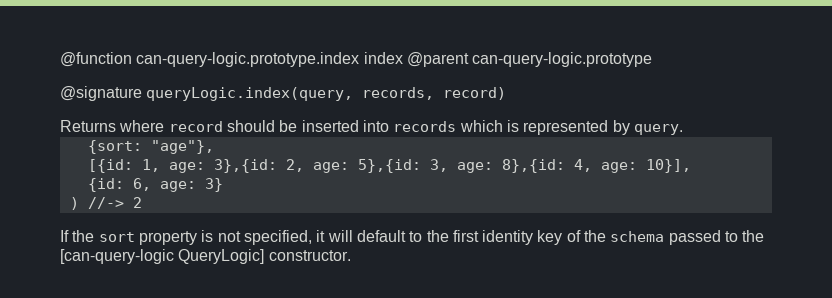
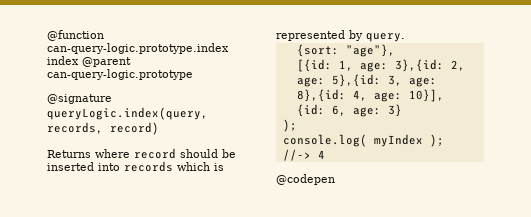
  {id: 6, age: 3}
- ) //-> 2
- If the sort property is not specified, it will default to the first identity key of the schema passed to the [can-query-logic QueryLogic] constructor.
+ );
+ console.log( myIndex ); //-> 4
+ @codepen

